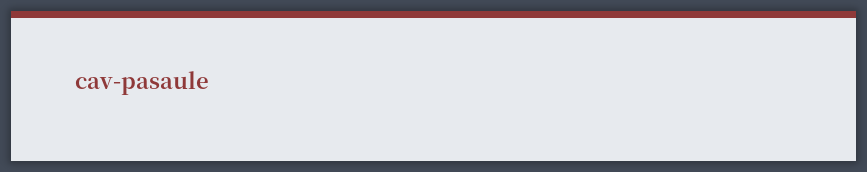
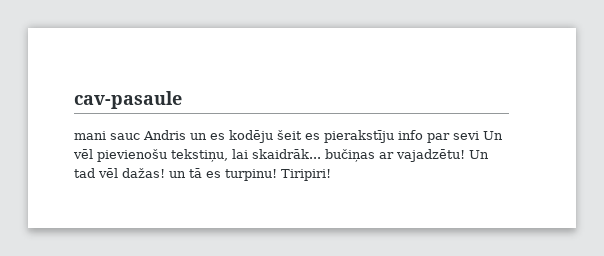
+ mani sauc Andris un es kodēju šeit es pierakstīju info par sevi Un vēl pievienošu tekstiņu, lai skaidrāk... bučiņas ar vajadzētu! Un tad vēl dažas! un tā es turpinu! Tiripiri!

